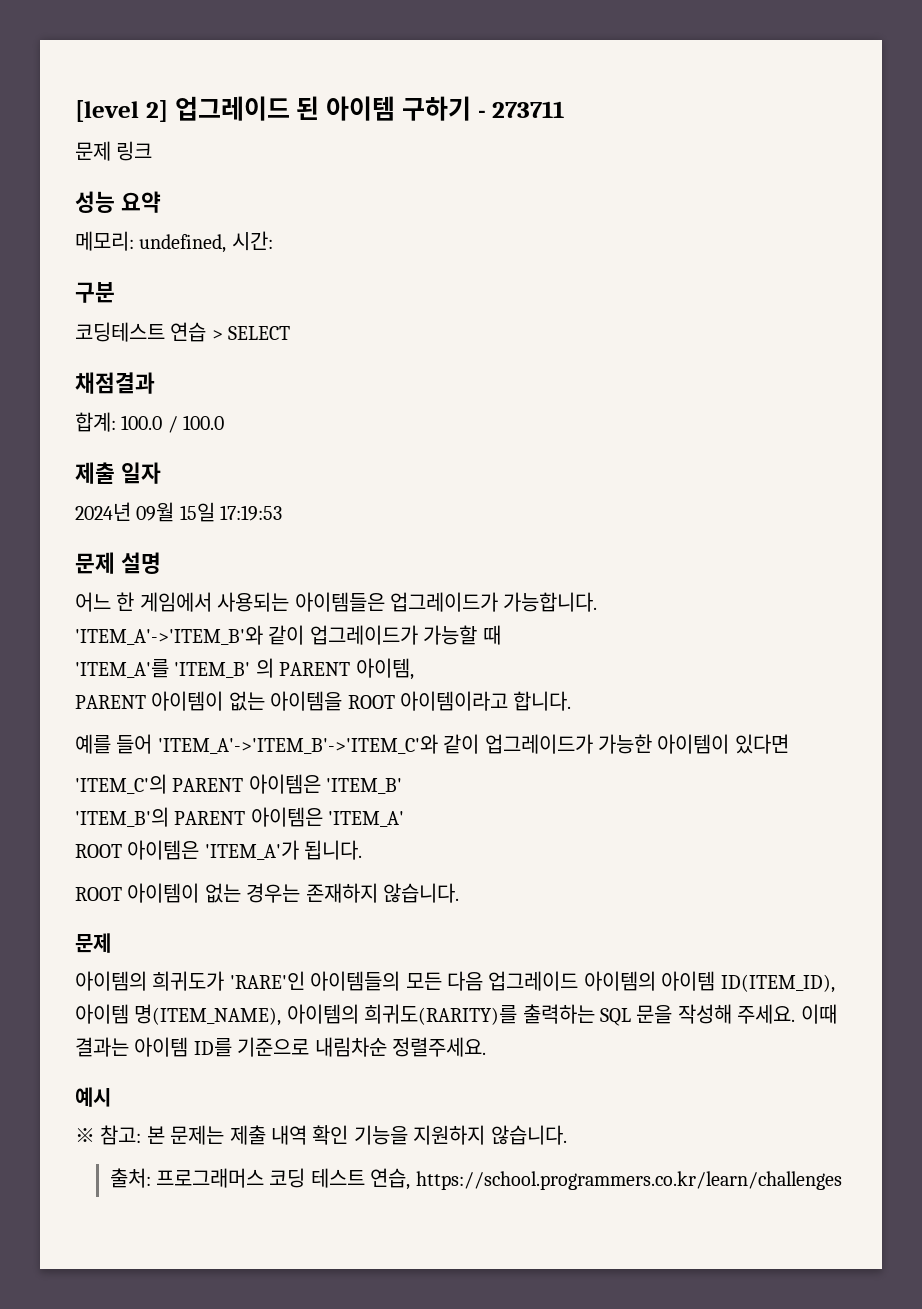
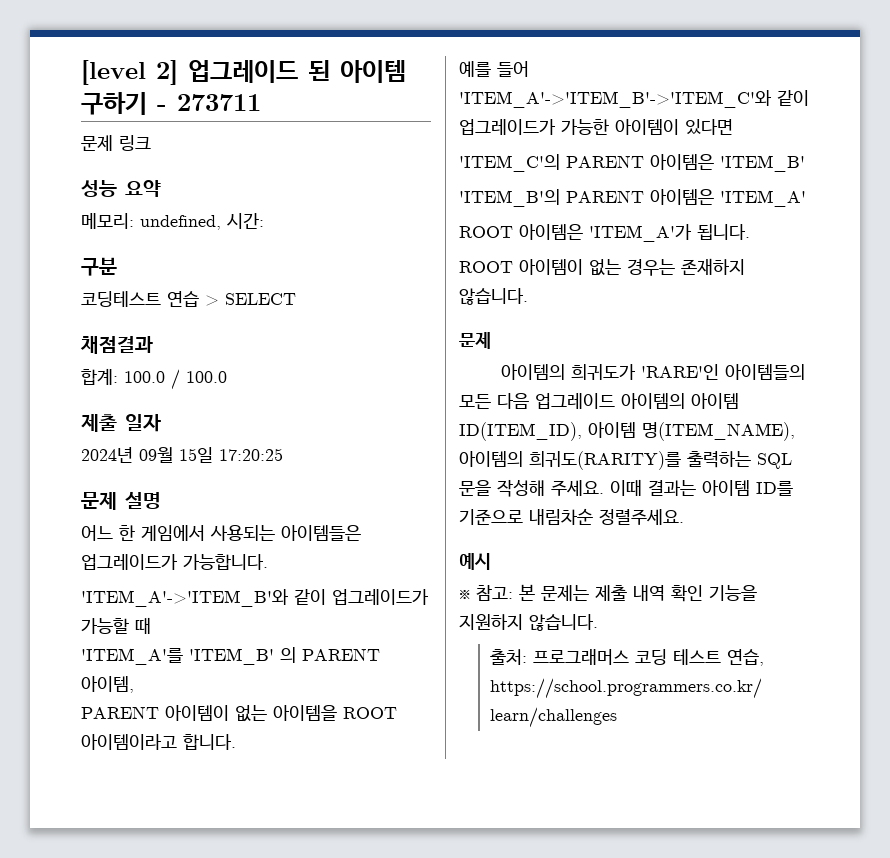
- 2024년 09월 15일 17:19:53
+ 2024년 09월 15일 17:20:25

